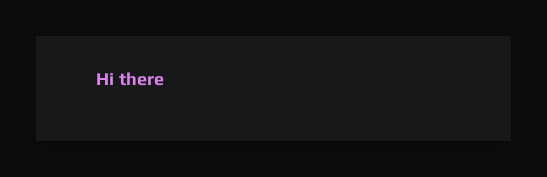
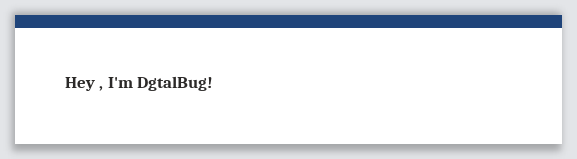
- Hi there
+ Hey , I'm DgtalBug!

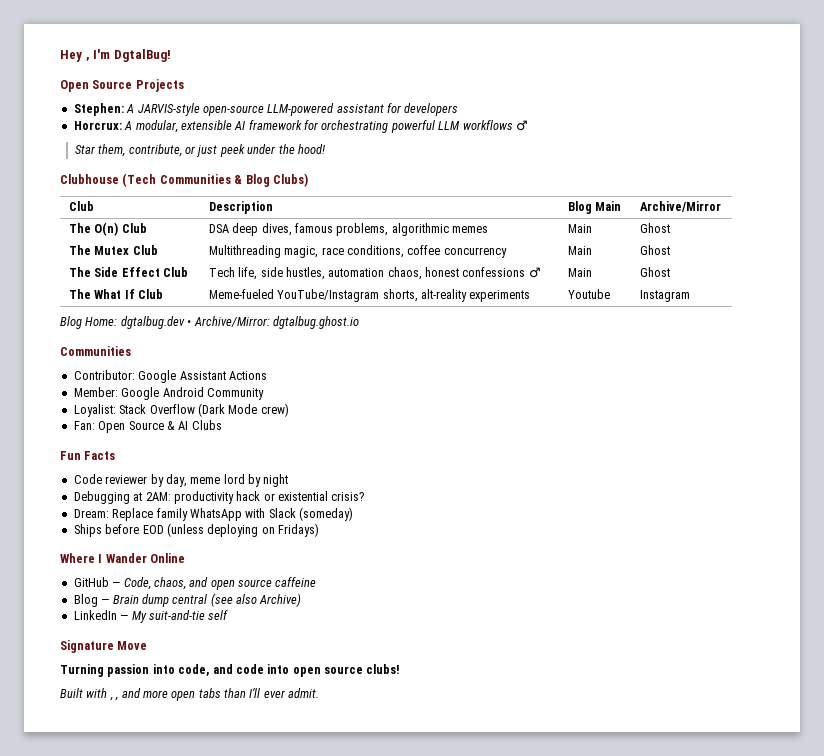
+ Open Source Projects
+ Stephen: A JARVIS-style open-source LLM-powered assistant for developers
+ Horcrux: A modular, extensible AI framework for orchestrating powerful LLM workflows ♂
+ Star them, contribute, or just peek under the hood!
+ Clubhouse (Tech Communities & Blog Clubs)
+ Club | Description | Blog Main | Archive/Mirror
+ The O(n) Club | DSA deep dives, famous problems, algorithmic memes | Main | Ghost
+ The Mutex Club | Multithreading magic, race conditions, coffee concurrency | Main | Ghost
+ The Side Effect Club | Tech life, side hustles, automation chaos, honest confessions ♂ | Main | Ghost
+ The What If Club | Meme-fueled YouTube/Instagram shorts, alt-reality experiments | Youtube | Instagram
+ Blog Home: dgtalbug.dev • Archive/Mirror: dgtalbug.ghost.io
+ Communities
+ Contributor: Google Assistant Actions
+ Member: Google Android Community
+ Loyalist: Stack Overflow (Dark Mode crew)
+ Fan: Open Source & AI Clubs
+ Fun Facts
+ Code reviewer by day, meme lord by night
+ Debugging at 2AM: productivity hack or existential crisis?
+ Dream: Replace family WhatsApp with Slack (someday)
+ Ships before EOD (unless deploying on Fridays)
+ Where I Wander Online
+ GitHub — Code, chaos, and open source caffeine
+ Blog — Brain dump central (see also Archive)
+ LinkedIn — My suit-and-tie self
+ Signature Move
+ Turning passion into code, and code into open source clubs!
+ Built with , , and more open tabs than I’ll ever admit.

